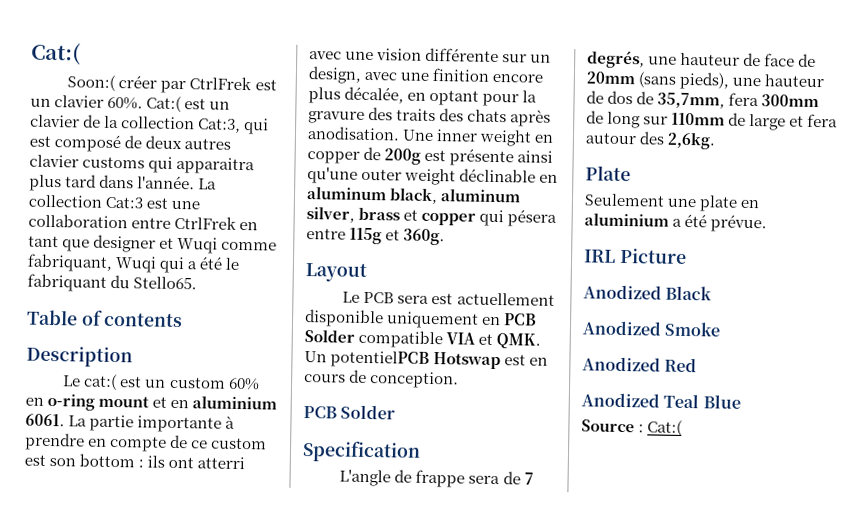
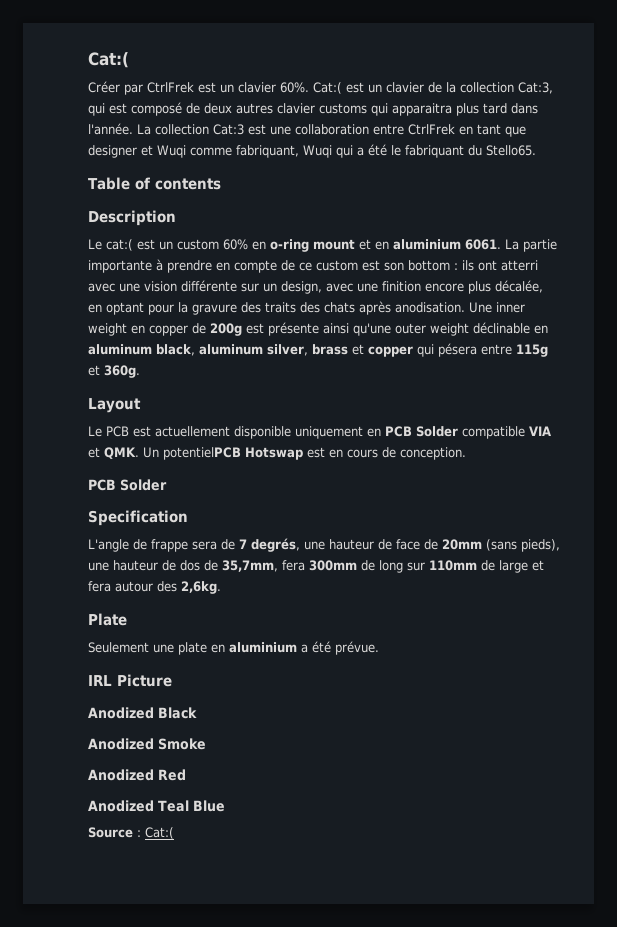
- Soon:( créer par CtrlFrek est un clavier 60%.
+ Créer par CtrlFrek est un clavier 60%.
- Le PCB sera est actuellement disponible uniquement en PCB Solder compatible VIA et QMK. Un potentielPCB Hotswap est en cours de conception.
+ Le PCB est actuellement disponible uniquement en PCB Solder compatible VIA et QMK. Un potentielPCB Hotswap est en cours de conception.

